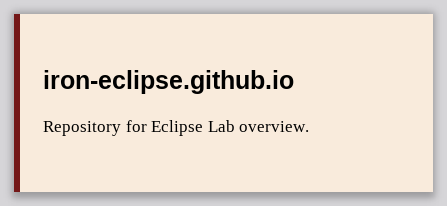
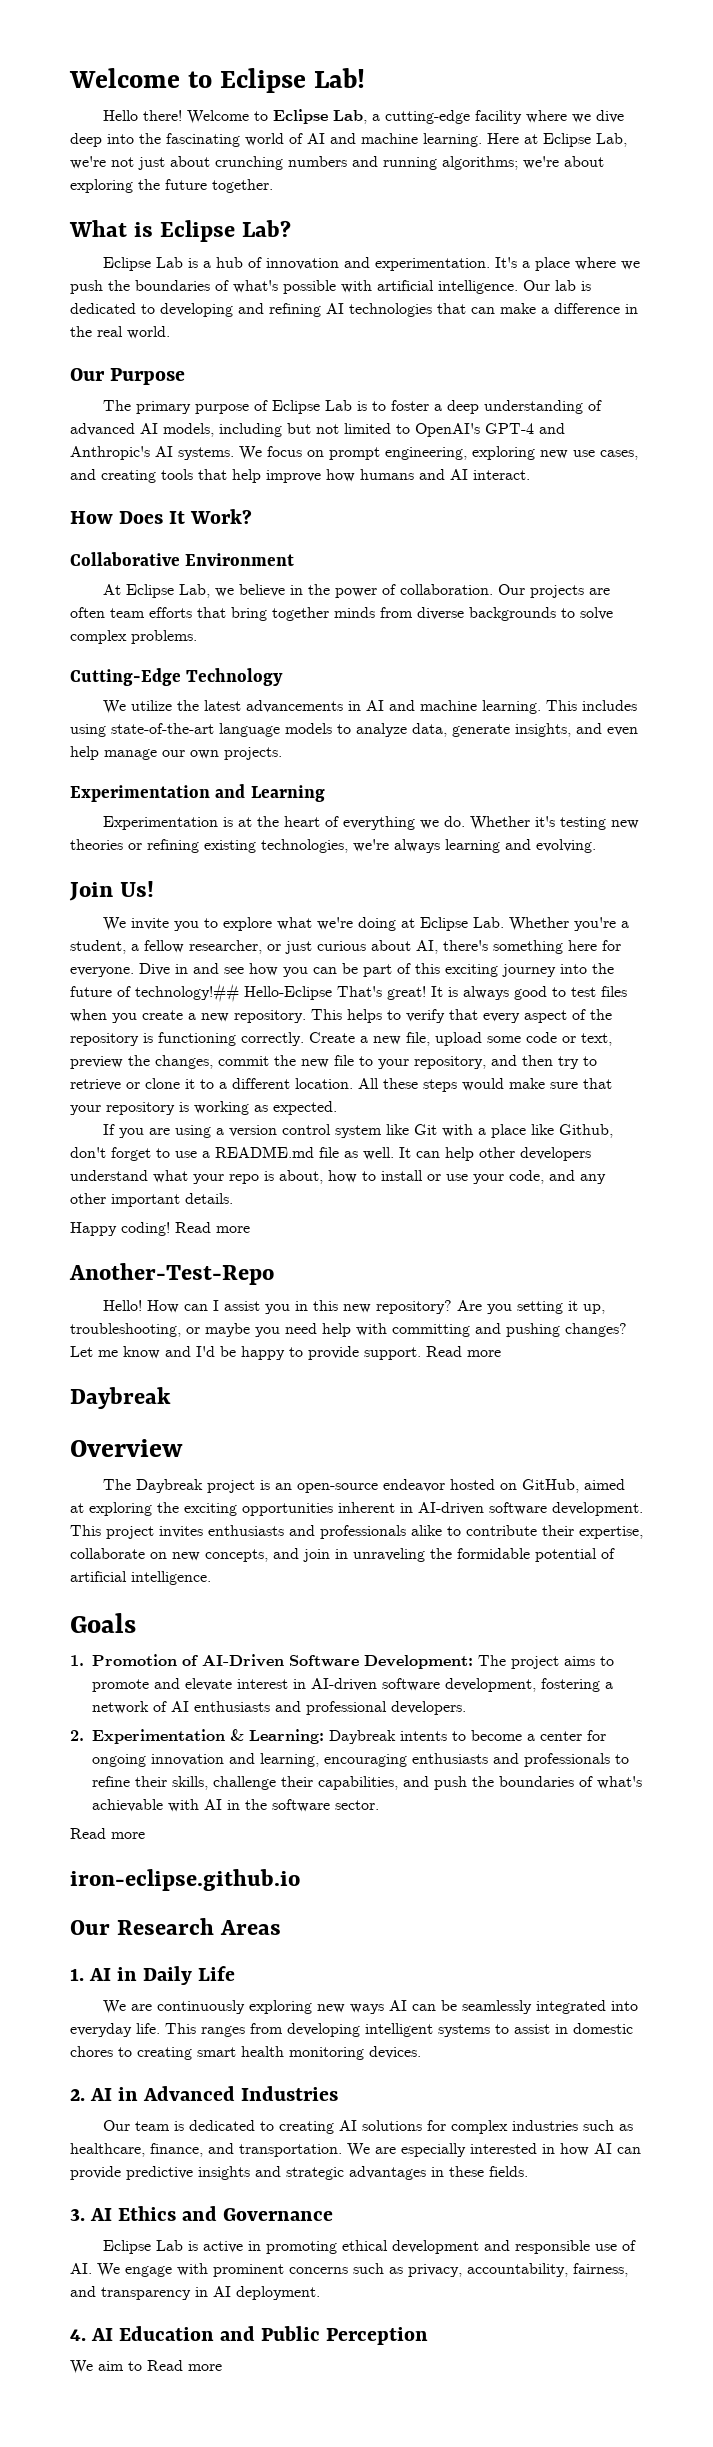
+ Welcome to Eclipse Lab!
+ Hello there! Welcome to Eclipse Lab, a cutting-edge facility where we dive deep into the fascinating world of AI and machine learning. Here at Eclipse Lab, we're not just about crunching numbers and running algorithms; we're about exploring the future together.
+ What is Eclipse Lab?
+ Eclipse Lab is a hub of innovation and experimentation. It's a place where we push the boundaries of what's possible with artificial intelligence. Our lab is dedicated to developing and refining AI technologies that can make a difference in the real world.
+ Our Purpose
+ The primary purpose of Eclipse Lab is to foster a deep understanding of advanced AI models, including but not limited to OpenAI's GPT-4 and Anthropic's AI systems. We focus on prompt engineering, exploring new use cases, and creating tools that help improve how humans and AI interact.
+ How Does It Work?
+ Collaborative Environment
+ At Eclipse Lab, we believe in the power of collaboration. Our projects are often team efforts that bring together minds from diverse backgrounds to solve complex problems.
+ Cutting-Edge Technology
+ We utilize the latest advancements in AI and machine learning. This includes using state-of-the-art language models to analyze data, generate insights, and even help manage our own projects.
+ Experimentation and Learning
+ Experimentation is at the heart of everything we do. Whether it's testing new theories or refining existing technologies, we're always learning and evolving.
+ Join Us!
+ We invite you to explore what we're doing at Eclipse Lab. Whether you're a student, a fellow researcher, or just curious about AI, there's something here for everyone. Dive in and see how you can be part of this exciting journey into the future of technology!## Hello-Eclipse That's great! It is always good to test files when you create a new repository. This helps to verify that every aspect of the repository is functioning correctly. Create a new file, upload some code or text, preview the changes, commit the new file to your repository, and then try to retrieve or clone it to a different location. All these steps would make sure that your repository is working as expected.
+ If you are using a version control system like Git with a place like Github, don't forget to use a README.md file as well. It can help other developers understand what your repo is about, how to install or use your code, and any other important details.
+ Happy coding! Read more
+ Another-Test-Repo
+ Hello! How can I assist you in this new repository? Are you setting it up, troubleshooting, or maybe you need help with committing and pushing changes? Let me know and I'd be happy to provide support. Read more
+ Daybreak
+ Overview
+ The Daybreak project is an open-source endeavor hosted on GitHub, aimed at exploring the exciting opportunities inherent in AI-driven software development. This project invites enthusiasts and professionals alike to contribute their expertise, collaborate on new concepts, and join in unraveling the formidable potential of artificial intelligence.
+ Goals
+ 1. Promotion of AI-Driven Software Development: The project aims to promote and elevate interest in AI-driven software development, fostering a network of AI enthusiasts and professional developers.
+ 2. Experimentation & Learning: Daybreak intents to become a center for ongoing innovation and learning, encouraging enthusiasts and professionals to refine their skills, challenge their capabilities, and push the boundaries of what's achievable with AI in the software sector.
+ Read more
  iron-eclipse.github.io
- Repository for Eclipse Lab overview.
+ Our Research Areas
+ 1. AI in Daily Life
+ We are continuously exploring new ways AI can be seamlessly integrated into everyday life. This ranges from developing intelligent systems to assist in domestic chores to creating smart health monitoring devices.
+ 2. AI in Advanced Industries
+ Our team is dedicated to creating AI solutions for complex industries such as healthcare, finance, and transportation. We are especially interested in how AI can provide predictive insights and strategic advantages in these fields.
+ 3. AI Ethics and Governance
+ Eclipse Lab is active in promoting ethical development and responsible use of AI. We engage with prominent concerns such as privacy, accountability, fairness, and transparency in AI deployment.
+ 4. AI Education and Public Perception
+ We aim to Read more

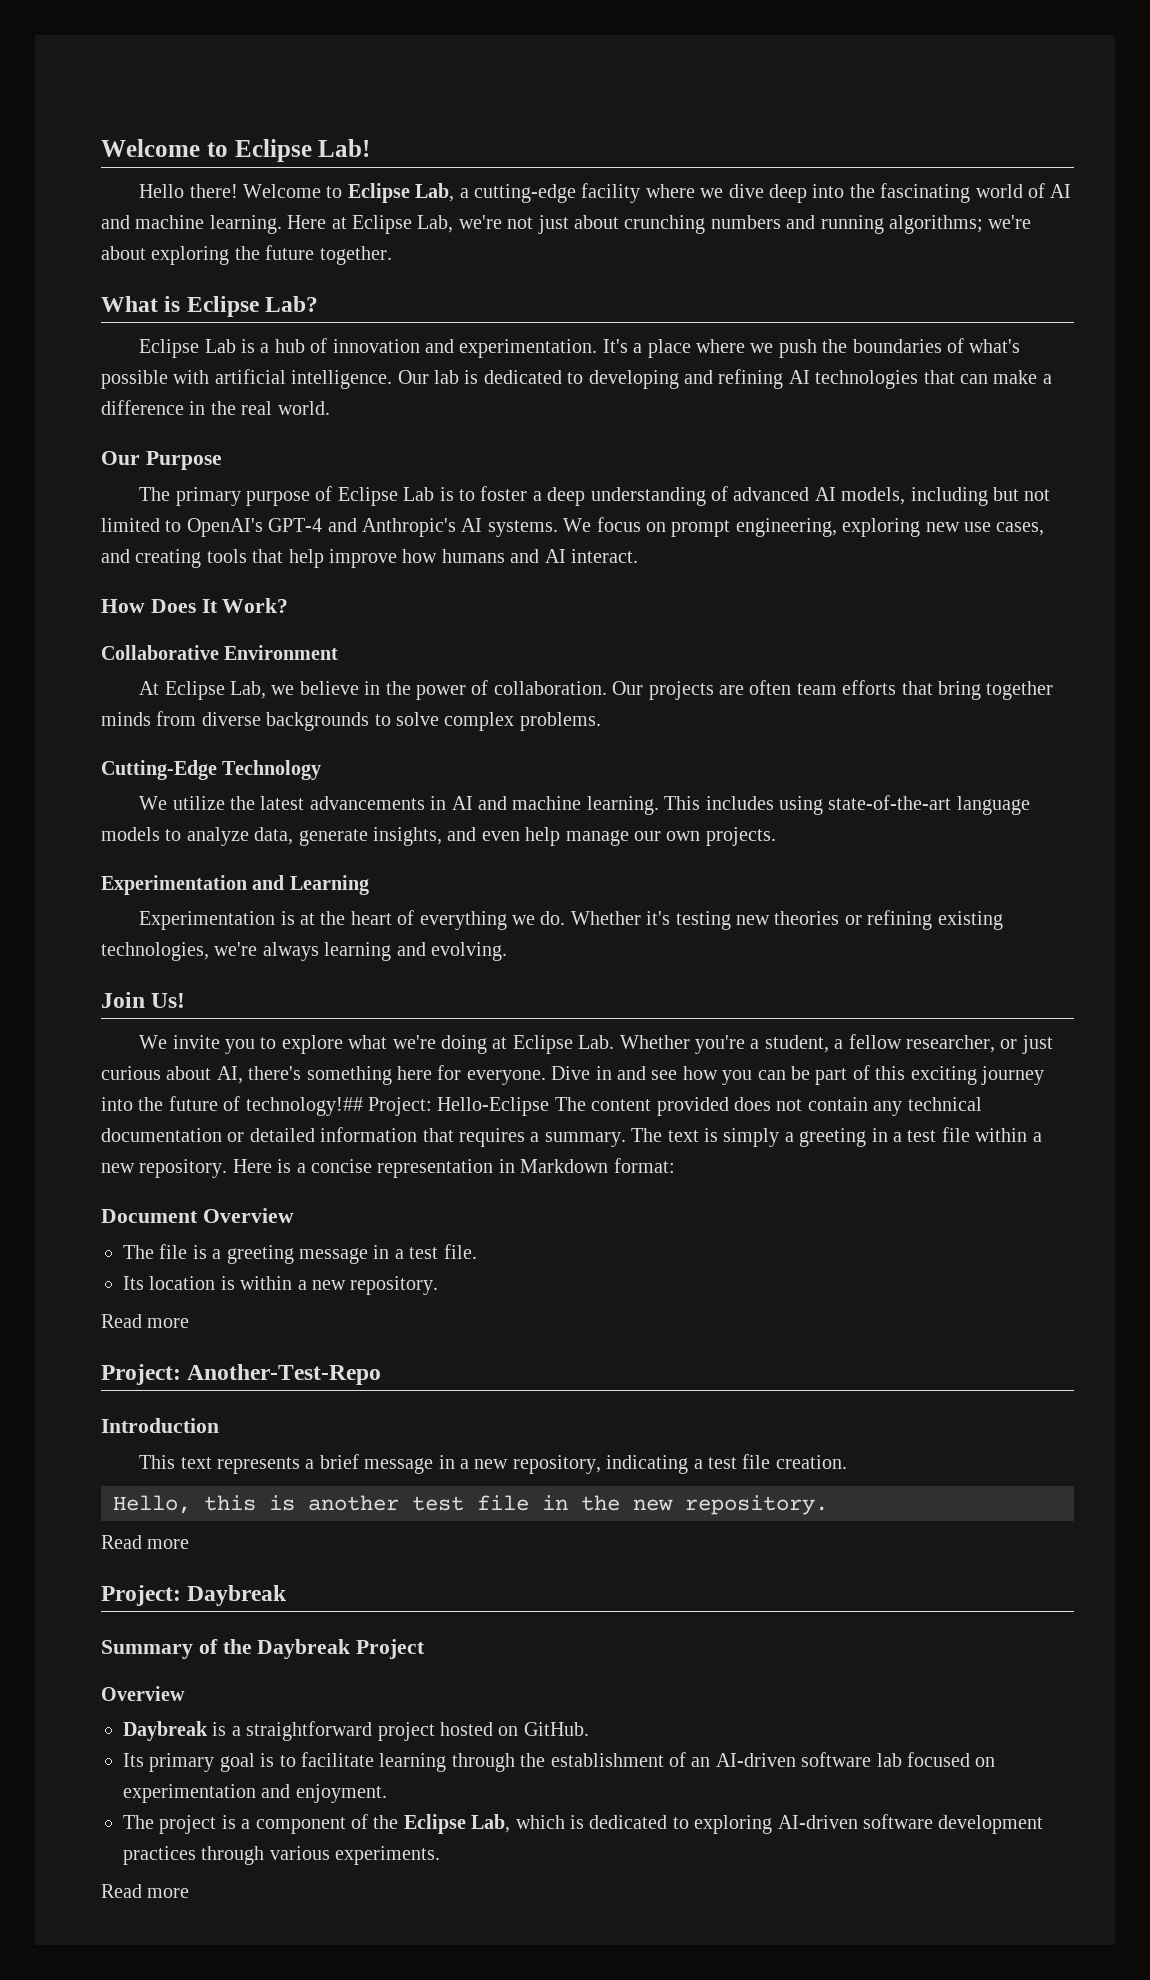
- Dive in and see how you can be part of this exciting journey into the future of technology!## Hello-Eclipse That's great! It is always good to test files when you create a new repository. This helps to verify that every aspect of the repository is functioning correctly. Create a new file, upload some code or text, preview the changes, commit the new file to your repository, and then try to retrieve or clone it to a different location. All these steps would make sure that your repository is working as expected.
- If you are using a version control system like Git with a place like Github, don't forget to use a README.md file as well. It can help other developers understand what your repo is about, how to install or use your code, and any other important details.
- Happy coding! Read more
- Another-Test-Repo
- Hello! How can I assist you in this new repository? Are you setting it up, troubleshooting, or maybe you need help with committing and pushing changes? Let me know and I'd be happy to provide support. Read more
- Daybreak
+ Dive in and see how you can be part of this exciting journey into the future of technology!## Project: Hello-Eclipse The content provided does not contain any technical documentation or detailed information that requires a summary. The text is simply a greeting in a test file within a new repository. Here is a concise representation in Markdown format:
+ Document Overview
+ The file is a greeting message in a test file.
+ Its location is within a new repository.
+ Read more
+ Project: Another-Test-Repo
+ Introduction
+ This text represents a brief message in a new repository, indicating a test file creation.
+ Hello, this is another test file in the new repository.
+ Read more
+ Project: Daybreak
+ Summary of the Daybreak Project
  Overview
- The Daybreak project is an open-source endeavor hosted on GitHub, aimed at exploring the exciting opportunities inherent in AI-driven software development. This project invites enthusiasts and professionals alike to contribute their expertise, collaborate on new concepts, and join in unraveling the formidable potential of artificial intelligence.
- Goals
- 1. Promotion of AI-Driven Software Development: The project aims to promote and elevate interest in AI-driven software development, fostering a network of AI enthusiasts and professional developers.
- 2. Experimentation & Learning: Daybreak intents to become a center for ongoing innovation and learning, encouraging enthusiasts and professionals to refine their skills, challenge their capabilities, and push the boundaries of what's achievable with AI in the software sector.
+ Daybreak is a straightforward project hosted on GitHub.
+ Its primary goal is to facilitate learning through the establishment of an AI-driven software lab focused on experimentation and enjoyment.
+ The project is a component of the Eclipse Lab, which is dedicated to exploring AI-driven software development practices through various experiments.
  Read more
- iron-eclipse.github.io
- Our Research Areas
- 1. AI in Daily Life
- We are continuously exploring new ways AI can be seamlessly integrated into everyday life. This ranges from developing intelligent systems to assist in domestic chores to creating smart health monitoring devices.
- 2. AI in Advanced Industries
- Our team is dedicated to creating AI solutions for complex industries such as healthcare, finance, and transportation. We are especially interested in how AI can provide predictive insights and strategic advantages in these fields.
- 3. AI Ethics and Governance
- Eclipse Lab is active in promoting ethical development and responsible use of AI. We engage with prominent concerns such as privacy, accountability, fairness, and transparency in AI deployment.
- 4. AI Education and Public Perception
- We aim to Read more

